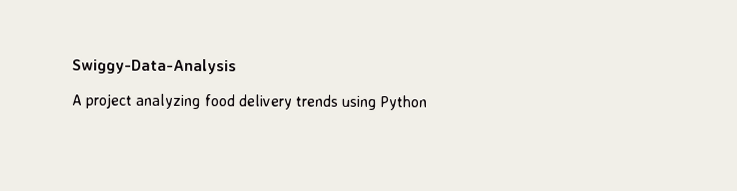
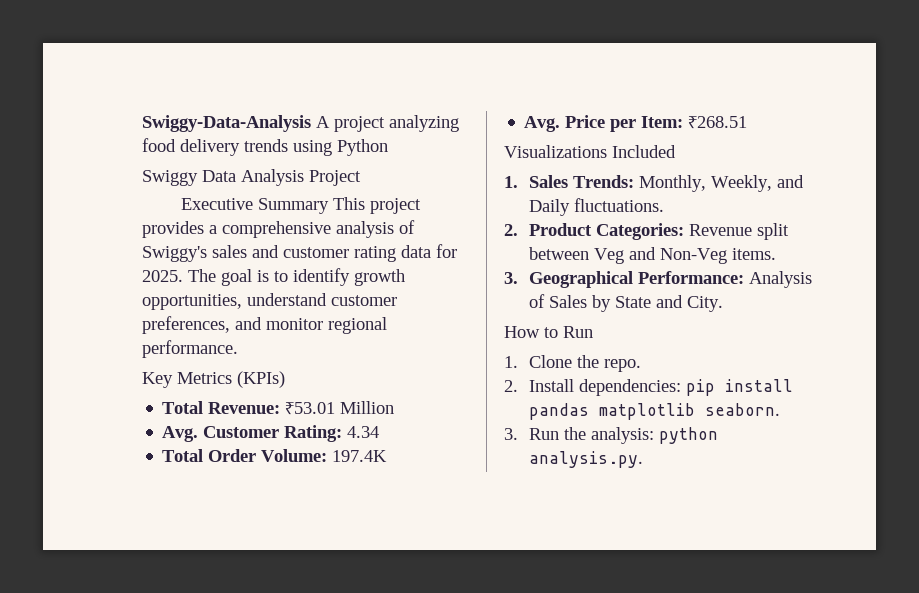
- Swiggy-Data-Analysis
- A project analyzing food delivery trends using Python
+ Swiggy-Data-Analysis A project analyzing food delivery trends using Python
+ Swiggy Data Analysis Project
+ Executive Summary This project provides a comprehensive analysis of Swiggy's sales and customer rating data for 2025. The goal is to identify growth opportunities, understand customer preferences, and monitor regional performance.
+ Key Metrics (KPIs)
+ Total Revenue: ₹53.01 Million
+ Avg. Customer Rating: 4.34
+ Total Order Volume: 197.4K
+ Avg. Price per Item: ₹268.51
+ Visualizations Included
+ 1. Sales Trends: Monthly, Weekly, and Daily fluctuations.
+ 2. Product Categories: Revenue split between Veg and Non-Veg items.
+ 3. Geographical Performance: Analysis of Sales by State and City.
+ How to Run
+ 1. Clone the repo.
+ 2. Install dependencies: pip install pandas matplotlib seaborn.
+ 3. Run the analysis: python analysis.py.

